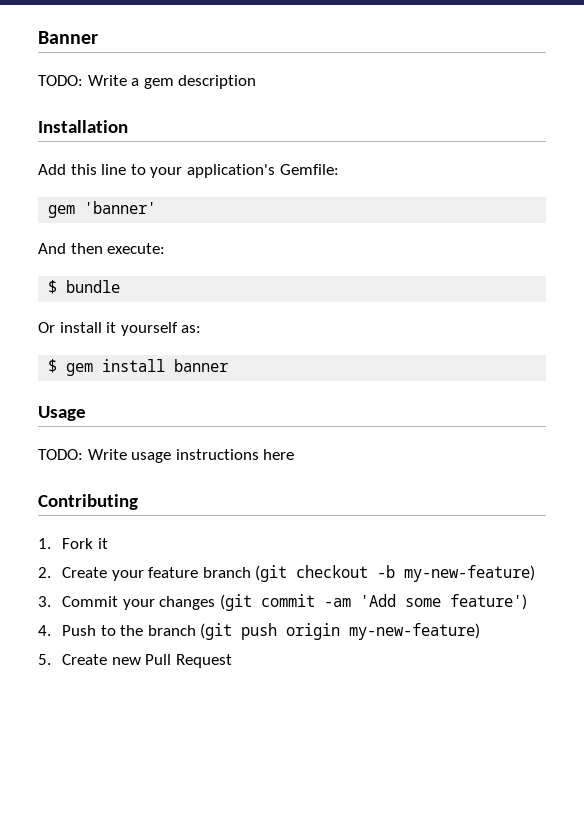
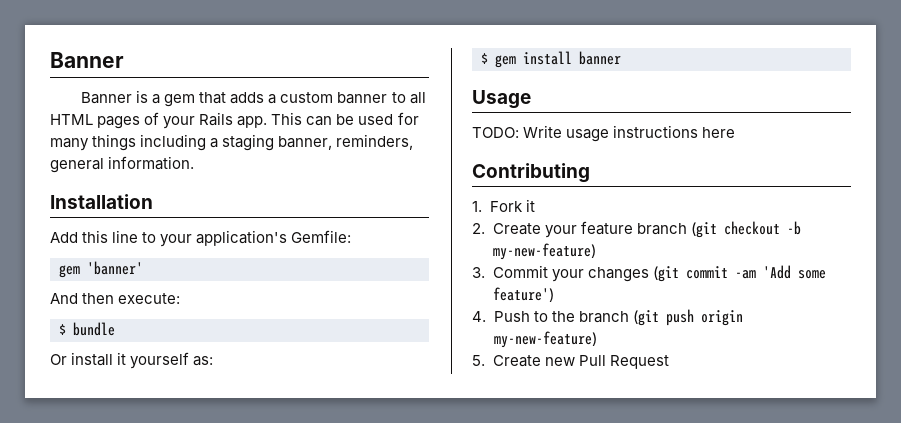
- TODO: Write a gem description
+ Banner is a gem that adds a custom banner to all HTML pages of your Rails app. This can be used for many things including a staging banner, reminders, general information.

